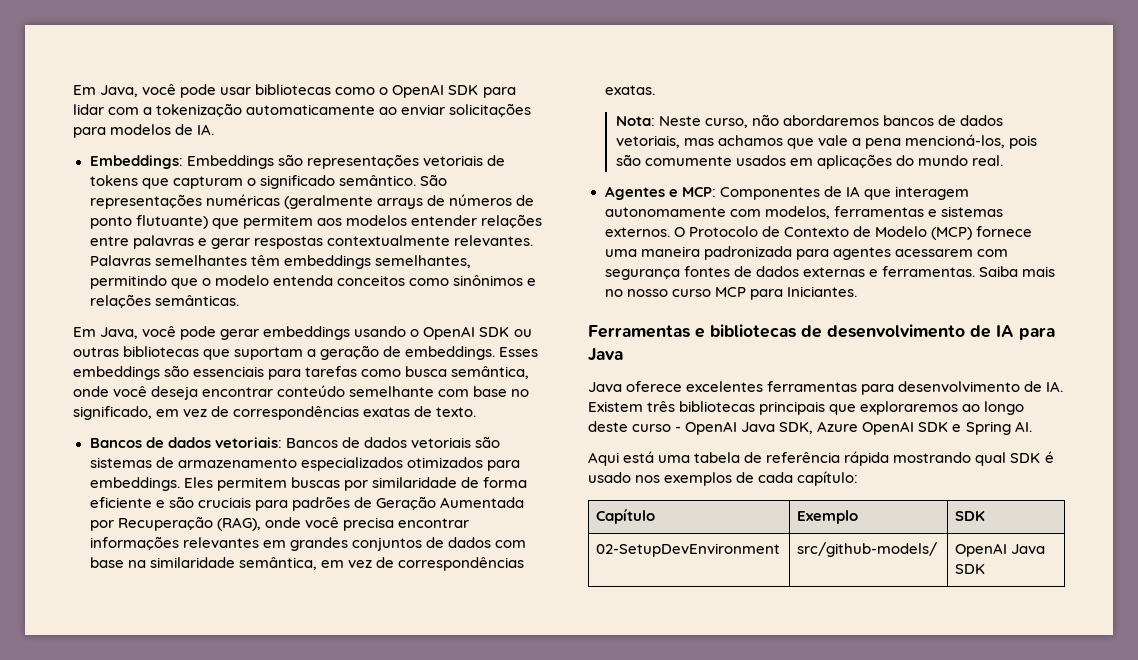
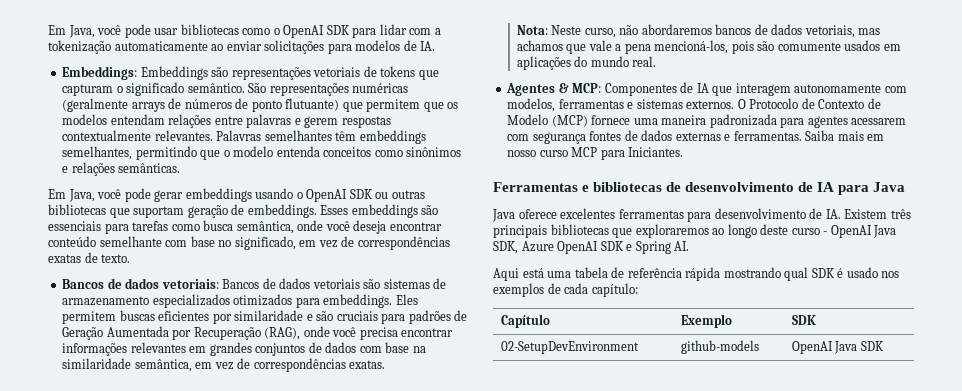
- São representações numéricas (geralmente arrays de números de ponto flutuante) que permitem aos modelos entender relações entre palavras e gerar respostas contextualmente relevantes.
+ São representações numéricas (geralmente arrays de números de ponto flutuante) que permitem que os modelos entendam relações entre palavras e gerem respostas contextualmente relevantes.
- Em Java, você pode gerar embeddings usando o OpenAI SDK ou outras bibliotecas que suportam a geração de embeddings.
+ Em Java, você pode gerar embeddings usando o OpenAI SDK ou outras bibliotecas que suportam geração de embeddings.
- Eles permitem buscas por similaridade de forma eficiente e são cruciais para padrões de Geração Aumentada por Recuperação (RAG), onde você precisa encontrar informações relevantes em grandes conjuntos de dados com base na similaridade semântica, em vez de correspondências exatas.
+ Eles permitem buscas eficientes por similaridade e são cruciais para padrões de Geração Aumentada por Recuperação (RAG), onde você precisa encontrar informações relevantes em grandes conjuntos de dados com base na similaridade semântica, em vez de correspondências exatas.
- Agentes e MCP: Componentes de IA que interagem autonomamente com modelos, ferramentas e sistemas externos.
+ Agentes & MCP: Componentes de IA que interagem autonomamente com modelos, ferramentas e sistemas externos.
- Saiba mais no nosso curso MCP para Iniciantes.
+ Saiba mais em nosso curso MCP para Iniciantes.
- Java oferece excelentes ferramentas para desenvolvimento de IA. Existem três bibliotecas principais que exploraremos ao longo deste curso - OpenAI Java SDK, Azure OpenAI SDK e Spring AI.
+ Java oferece excelentes ferramentas para desenvolvimento de IA. Existem três principais bibliotecas que exploraremos ao longo deste curso - OpenAI Java SDK, Azure OpenAI SDK e Spring AI.
- 02-SetupDevEnvironment | src/github-models/ | OpenAI Java SDK
+ 02-SetupDevEnvironment | github-models | OpenAI Java SDK

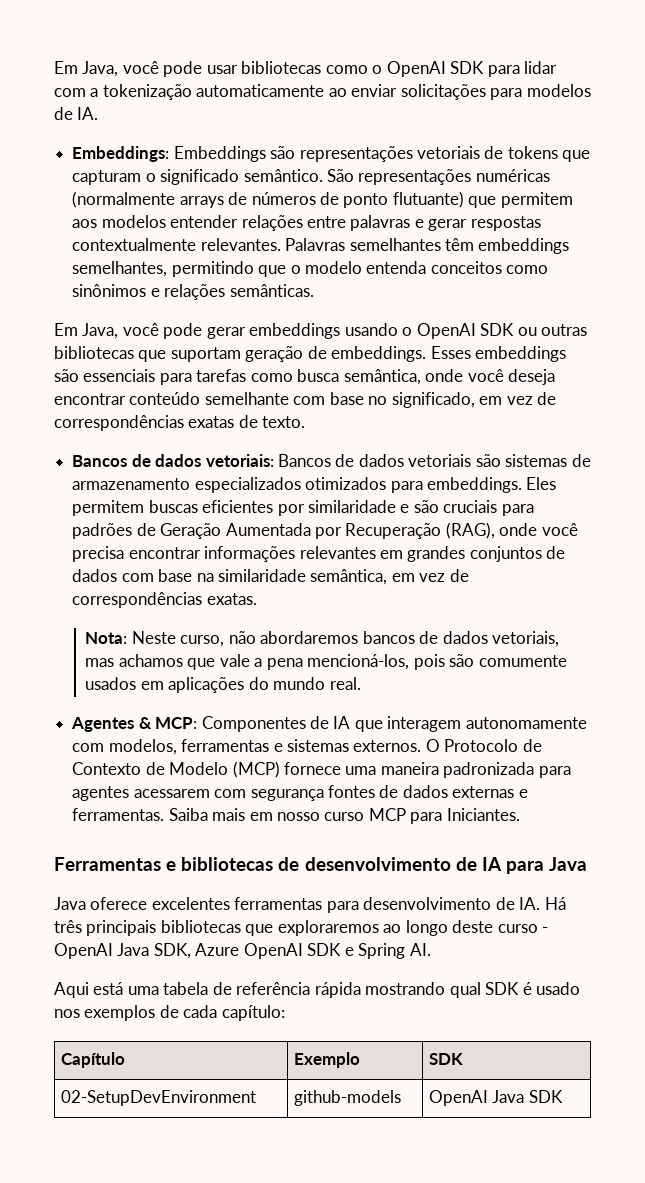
- São representações numéricas (geralmente arrays de números de ponto flutuante) que permitem que os modelos entendam relações entre palavras e gerem respostas contextualmente relevantes.
+ São representações numéricas (normalmente arrays de números de ponto flutuante) que permitem aos modelos entender relações entre palavras e gerar respostas contextualmente relevantes.
- Java oferece excelentes ferramentas para desenvolvimento de IA. Existem três principais bibliotecas que exploraremos ao longo deste curso - OpenAI Java SDK, Azure OpenAI SDK e Spring AI.
+ Java oferece excelentes ferramentas para desenvolvimento de IA. Há três principais bibliotecas que exploraremos ao longo deste curso - OpenAI Java SDK, Azure OpenAI SDK e Spring AI.

